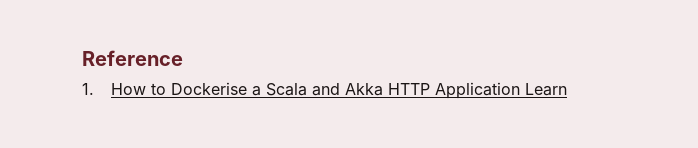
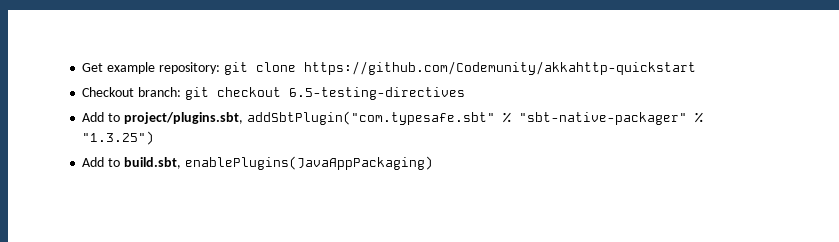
- Reference
- 1. How to Dockerise a Scala and Akka HTTP Application Learn
+ Get example repository: git clone https://github.com/Codemunity/akkahttp-quickstart
+ Checkout branch: git checkout 6.5-testing-directives
+ Add to project/plugins.sbt, addSbtPlugin("com.typesafe.sbt" % "sbt-native-packager" % "1.3.25")
+ Add to build.sbt, enablePlugins(JavaAppPackaging)

